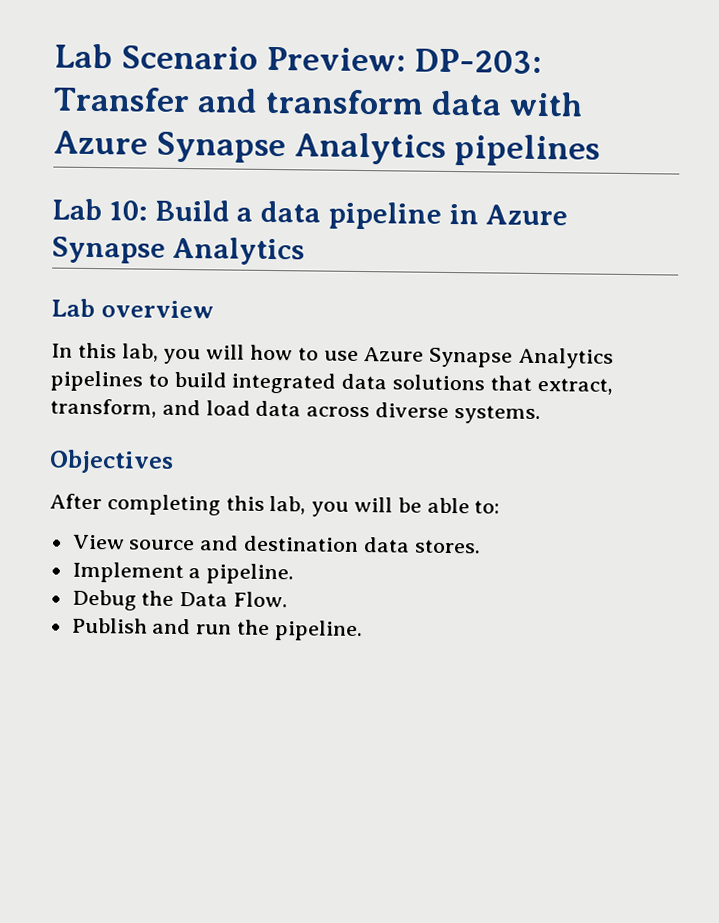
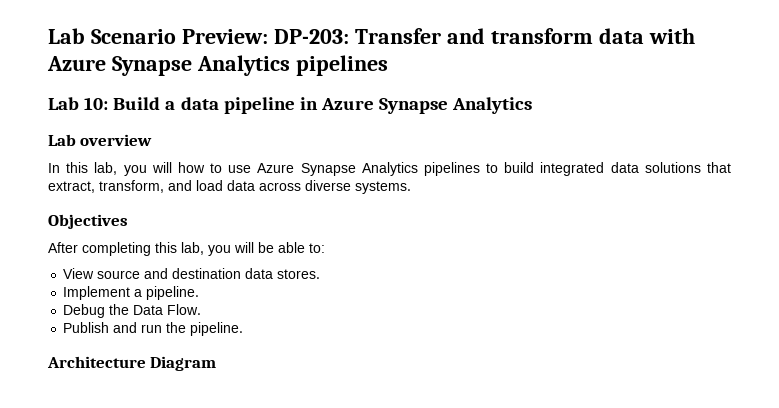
+ Architecture Diagram

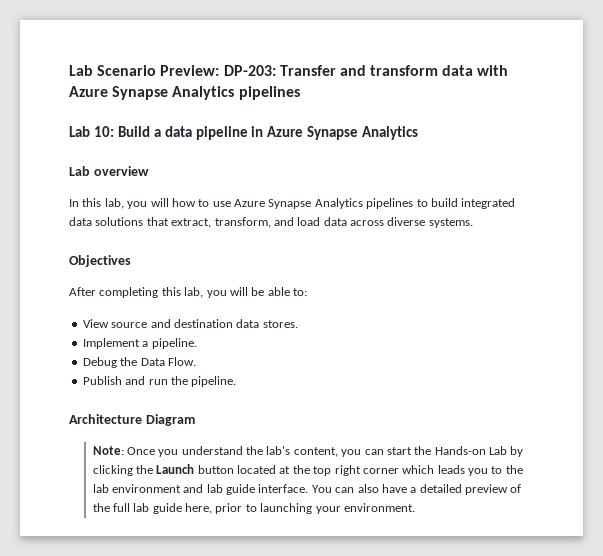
+ Note: Once you understand the lab's content, you can start the Hands-on Lab by clicking the Launch button located at the top right corner which leads you to the lab environment and lab guide interface. You can also have a detailed preview of the full lab guide here, prior to launching your environment.

